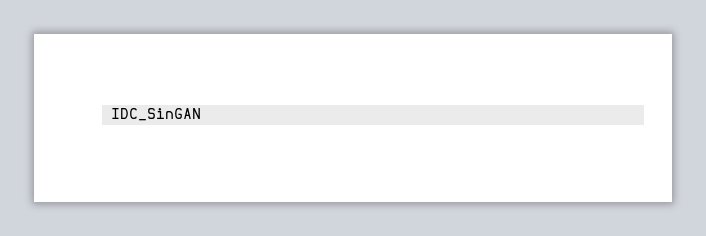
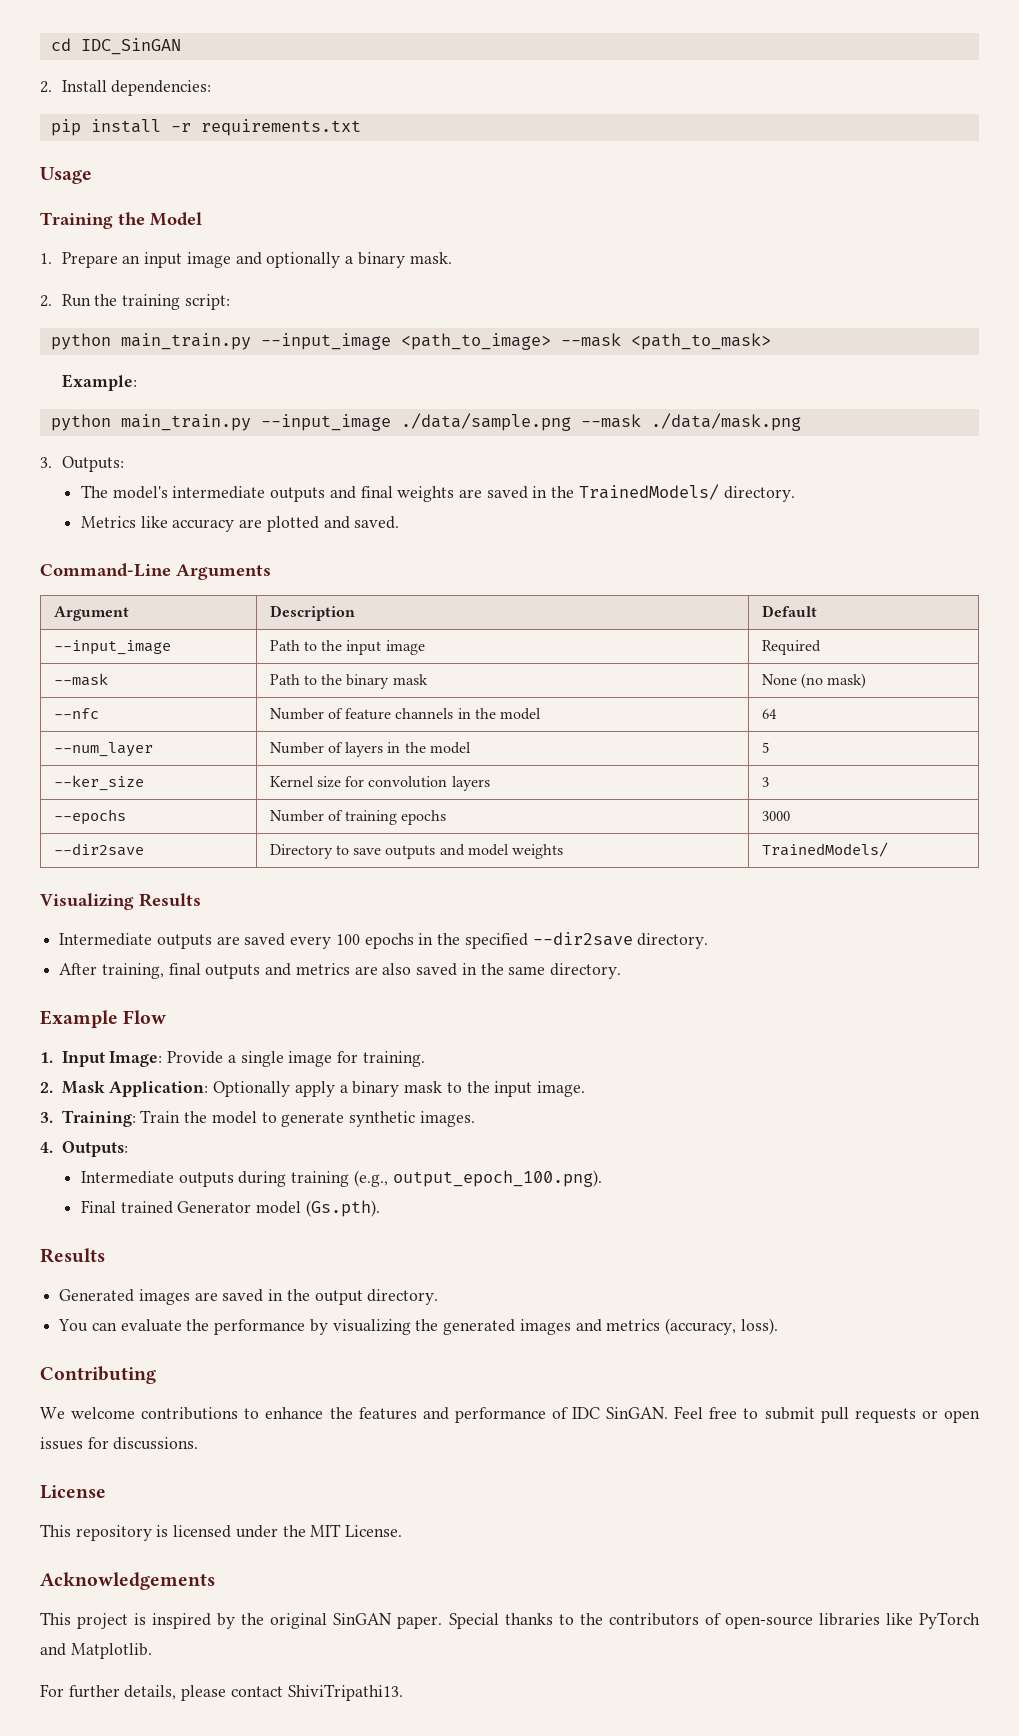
- IDC_SinGAN
+ cd IDC_SinGAN
+ 2. Install dependencies:
+ pip install -r requirements.txt
+ Usage
+ Training the Model
+ 1. Prepare an input image and optionally a binary mask.
+ 2. Run the training script:
+ python main_train.py --input_image <path_to_image> --mask <path_to_mask>
+ Example:
+ python main_train.py --input_image ./data/sample.png --mask ./data/mask.png
+ 3. Outputs:
+ The model's intermediate outputs and final weights are saved in the TrainedModels/ directory.
+ Metrics like accuracy are plotted and saved.
+ Command-Line Arguments
+ Argument | Description | Default
+ --input_image | Path to the input image | Required
+ --mask | Path to the binary mask | None (no mask)
+ --nfc | Number of feature channels in the model | 64
+ --num_layer | Number of layers in the model | 5
+ --ker_size | Kernel size for convolution layers | 3
+ --epochs | Number of training epochs | 3000
+ --dir2save | Directory to save outputs and model weights | TrainedModels/
+ Visualizing Results
+ Intermediate outputs are saved every 100 epochs in the specified --dir2save directory.
+ After training, final outputs and metrics are also saved in the same directory.
+ Example Flow
+ 1. Input Image: Provide a single image for training.
+ 2. Mask Application: Optionally apply a binary mask to the input image.
+ 3. Training: Train the model to generate synthetic images.
+ 4. Outputs:
+ Intermediate outputs during training (e.g., output_epoch_100.png).
+ Final trained Generator model (Gs.pth).
+ Results
+ Generated images are saved in the output directory.
+ You can evaluate the performance by visualizing the generated images and metrics (accuracy, loss).
+ Contributing
+ We welcome contributions to enhance the features and performance of IDC SinGAN. Feel free to submit pull requests or open issues for discussions.
+ License
+ This repository is licensed under the MIT License.
+ Acknowledgements
+ This project is inspired by the original SinGAN paper. Special thanks to the contributors of open-source libraries like PyTorch and Matplotlib.
+ For further details, please contact ShiviTripathi13.

